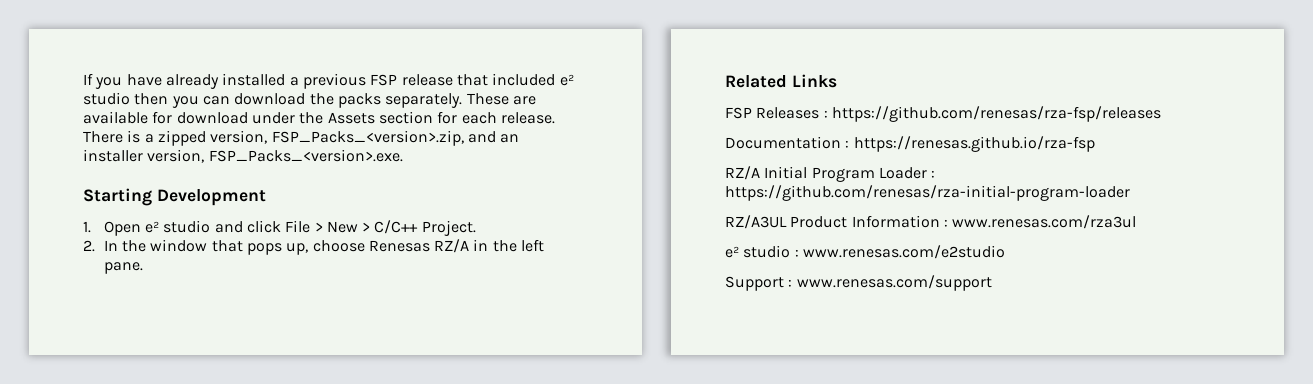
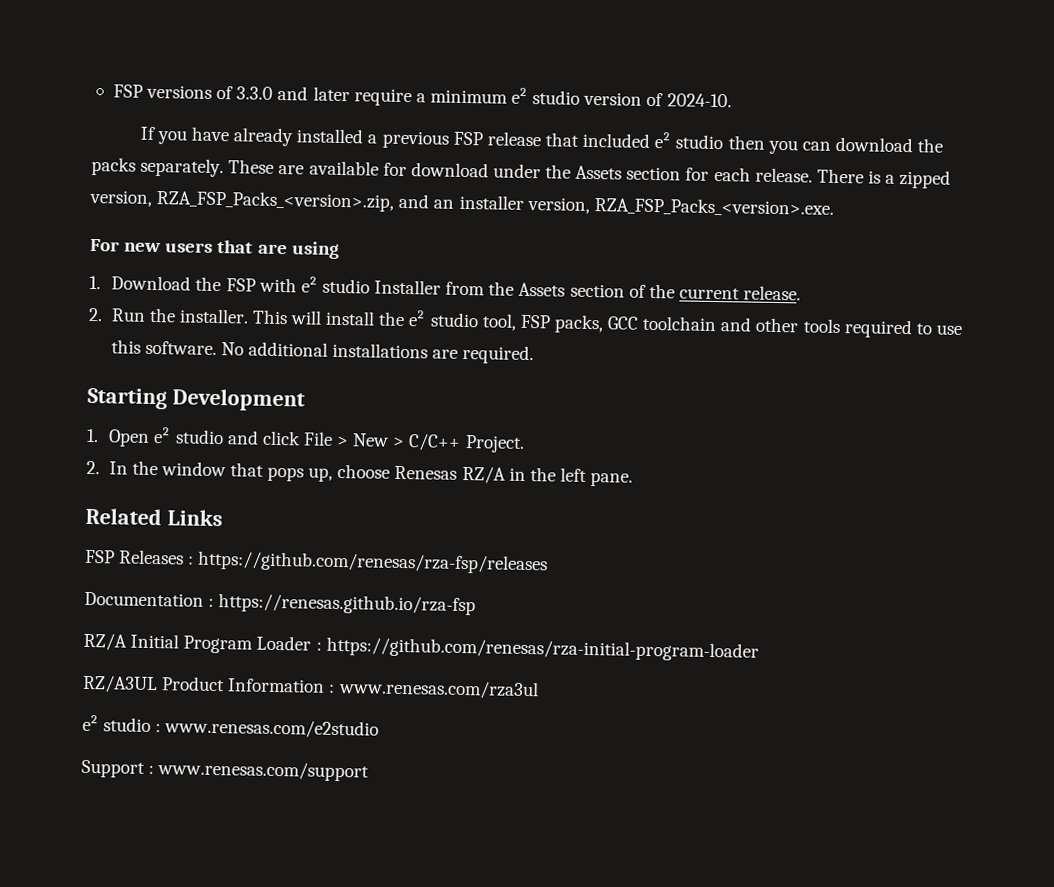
+ FSP versions of 3.3.0 and later require a minimum e² studio version of 2024-10.
- There is a zipped version, FSP_Packs_<version>.zip, and an installer version, FSP_Packs_<version>.exe.
+ There is a zipped version, RZA_FSP_Packs_<version>.zip, and an installer version, RZA_FSP_Packs_<version>.exe.
+ For new users that are using
+ 1. Download the FSP with e² studio Installer from the Assets section of the current release.
+ 2. Run the installer. This will install the e² studio tool, FSP packs, GCC toolchain and other tools required to use this software. No additional installations are required.

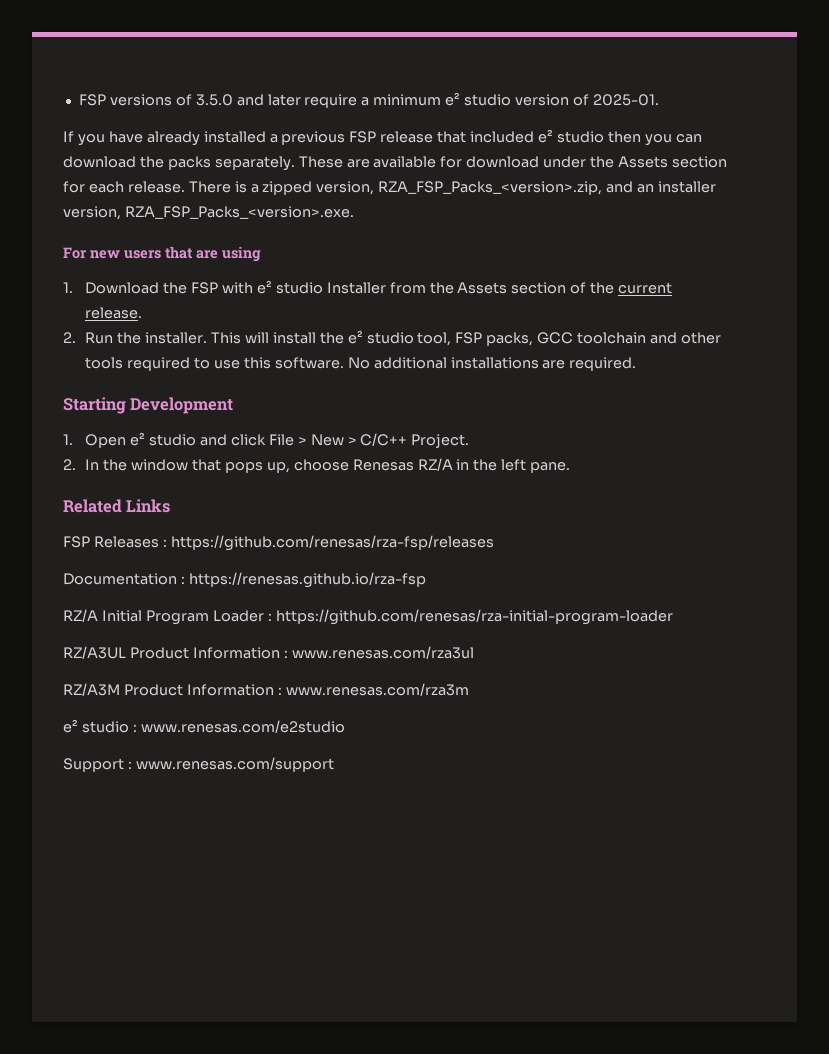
- FSP versions of 3.3.0 and later require a minimum e² studio version of 2024-10.
+ FSP versions of 3.5.0 and later require a minimum e² studio version of 2025-01.
+ RZ/A3M Product Information : www.renesas.com/rza3m

